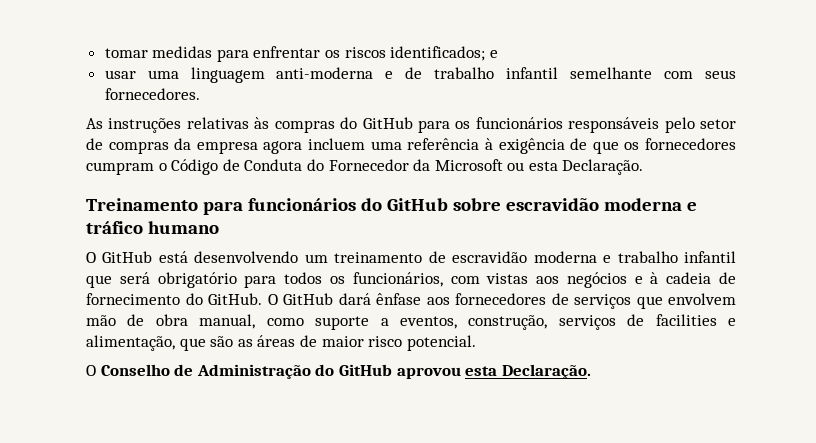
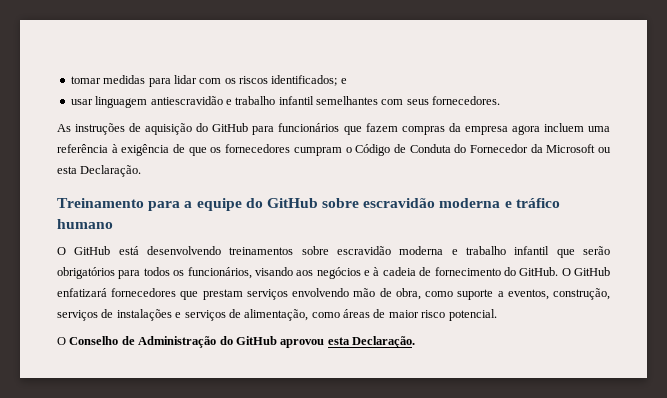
- tomar medidas para enfrentar os riscos identificados; e
+ tomar medidas para lidar com os riscos identificados; e
- usar uma linguagem anti-moderna e de trabalho infantil semelhante com seus fornecedores.
+ usar linguagem antiescravidão e trabalho infantil semelhantes com seus fornecedores.
- As instruções relativas às compras do GitHub para os funcionários responsáveis pelo setor de compras da empresa agora incluem uma referência à exigência de que os fornecedores cumpram o Código de Conduta do Fornecedor da Microsoft ou esta Declaração.
+ As instruções de aquisição do GitHub para funcionários que fazem compras da empresa agora incluem uma referência à exigência de que os fornecedores cumpram o Código de Conduta do Fornecedor da Microsoft ou esta Declaração.
- Treinamento para funcionários do GitHub sobre escravidão moderna e tráfico humano
+ Treinamento para a equipe do GitHub sobre escravidão moderna e tráfico humano
- O GitHub está desenvolvendo um treinamento de escravidão moderna e trabalho infantil que será obrigatório para todos os funcionários, com vistas aos negócios e à cadeia de fornecimento do GitHub.
+ O GitHub está desenvolvendo treinamentos sobre escravidão moderna e trabalho infantil que serão obrigatórios para todos os funcionários, visando aos negócios e à cadeia de fornecimento do GitHub.
- O GitHub dará ênfase aos fornecedores de serviços que envolvem mão de obra manual, como suporte a eventos, construção, serviços de facilities e alimentação, que são as áreas de maior risco potencial.
+ O GitHub enfatizará fornecedores que prestam serviços envolvendo mão de obra, como suporte a eventos, construção, serviços de instalações e serviços de alimentação, como áreas de maior risco potencial.

